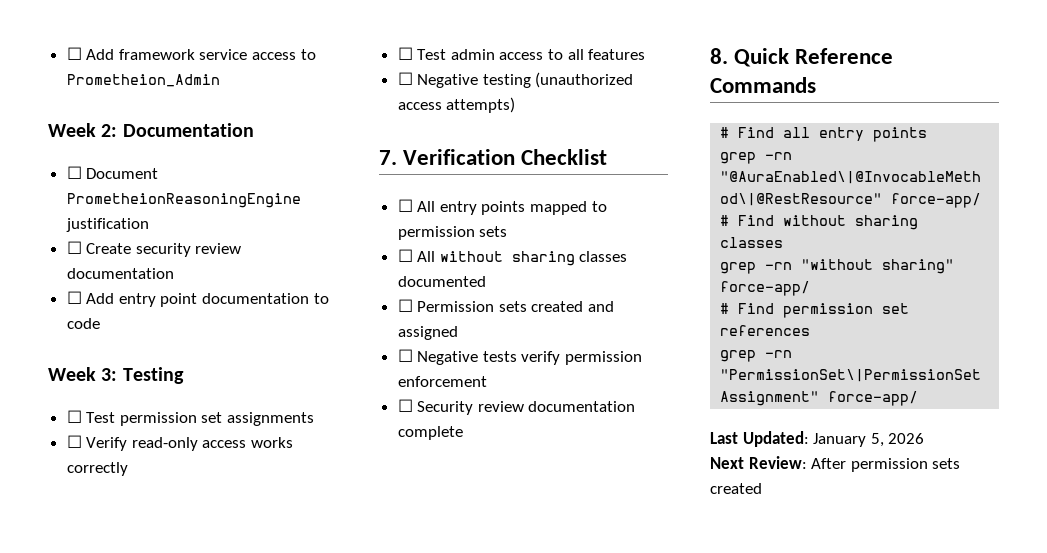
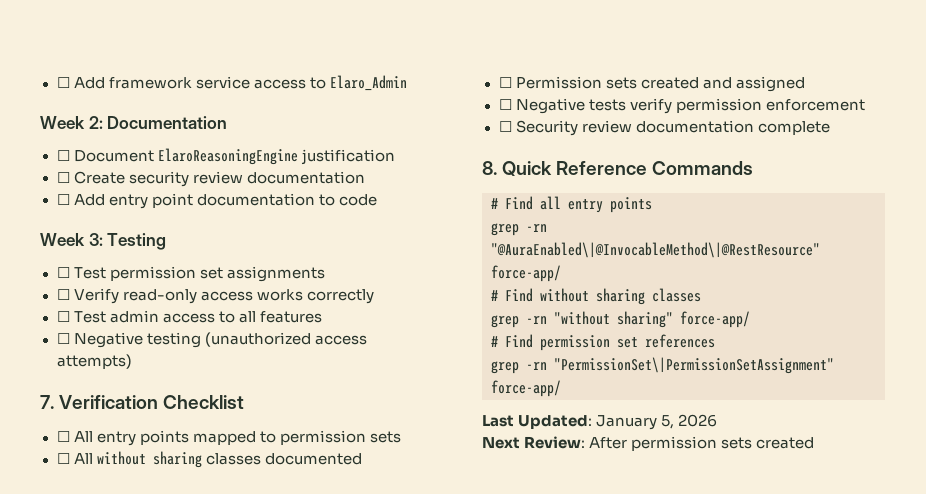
- ☐ Add framework service access to Prometheion_Admin
+ ☐ Add framework service access to Elaro_Admin
- ☐ Document PrometheionReasoningEngine justification
+ ☐ Document ElaroReasoningEngine justification

